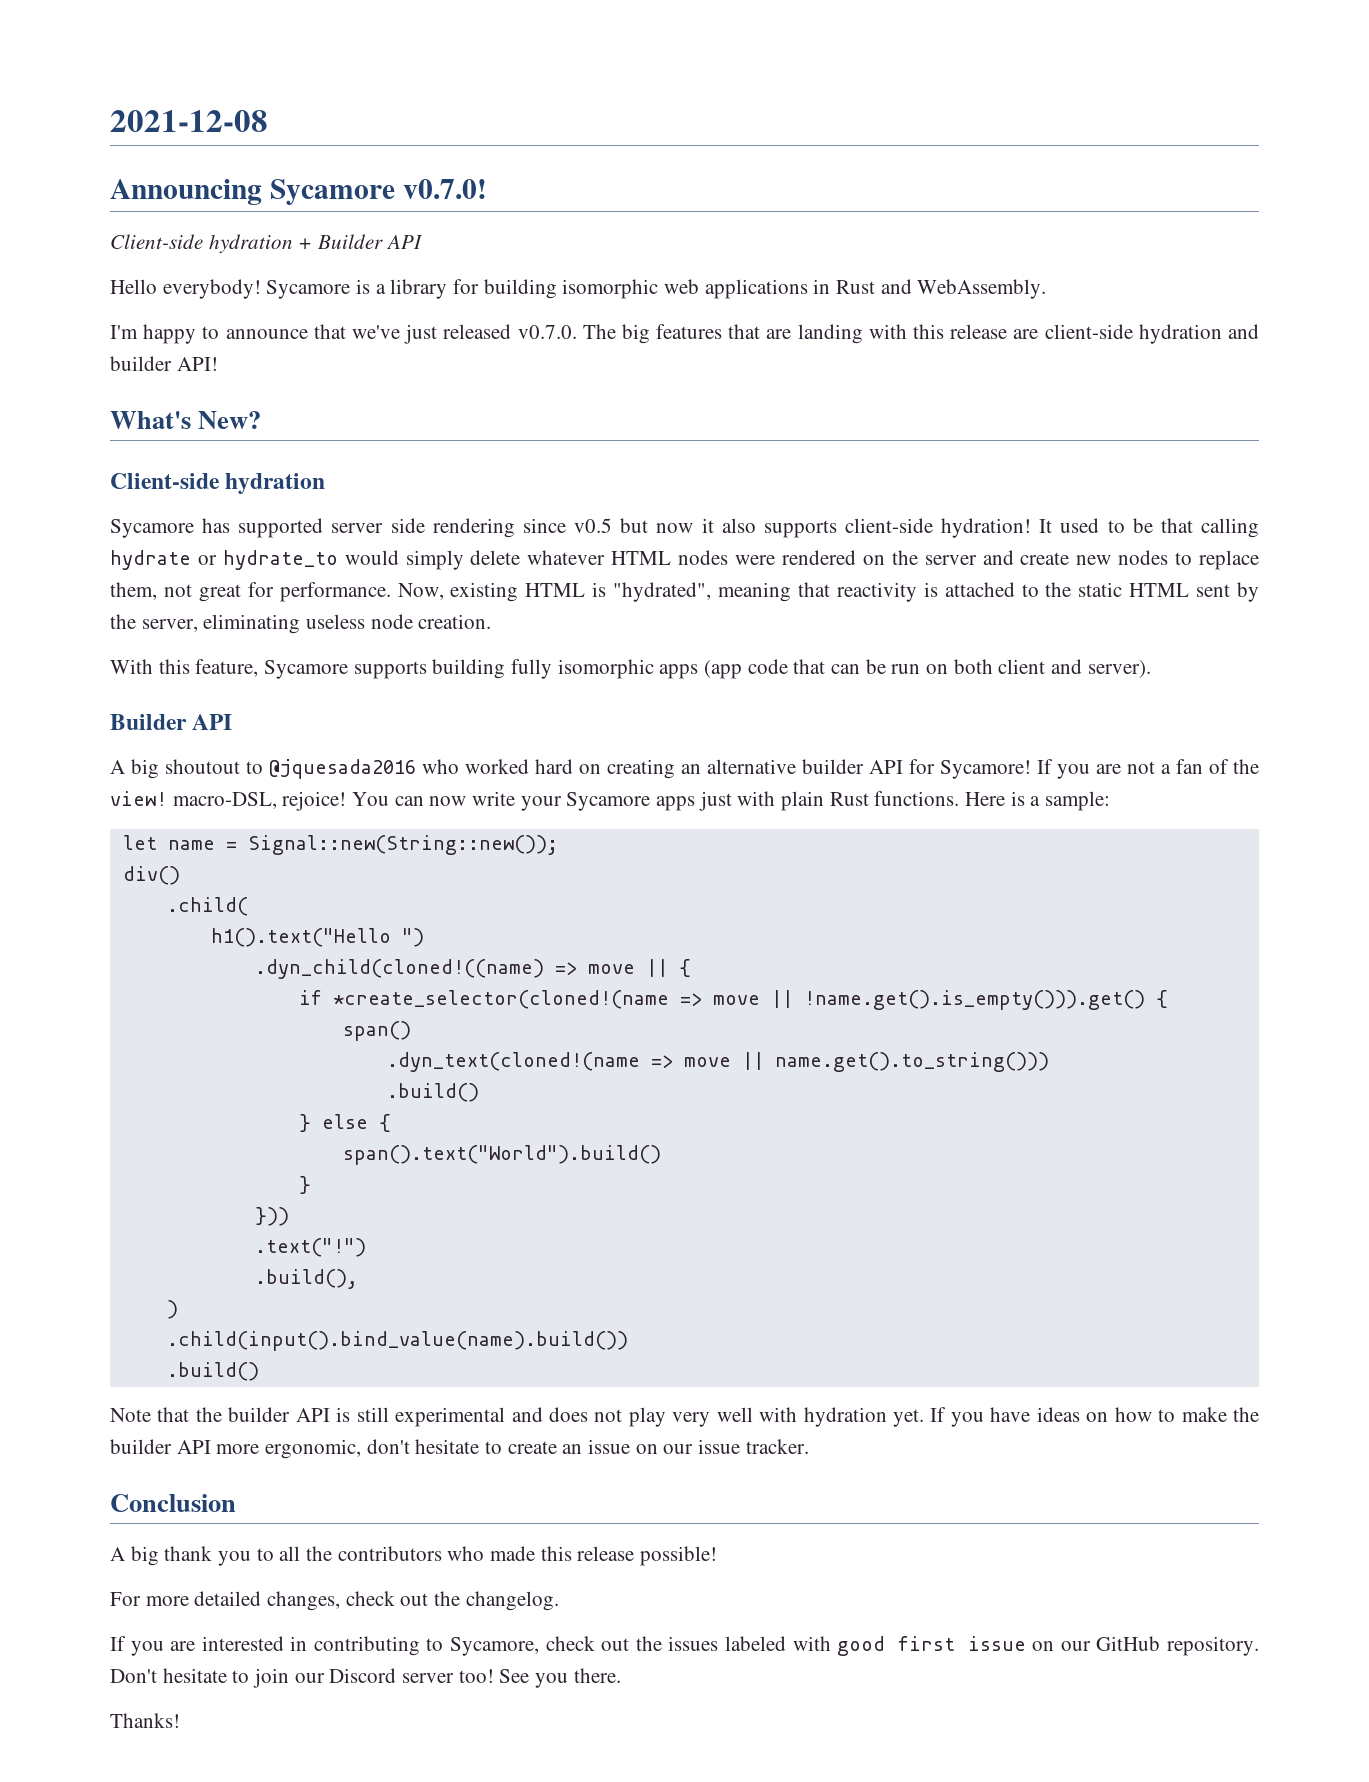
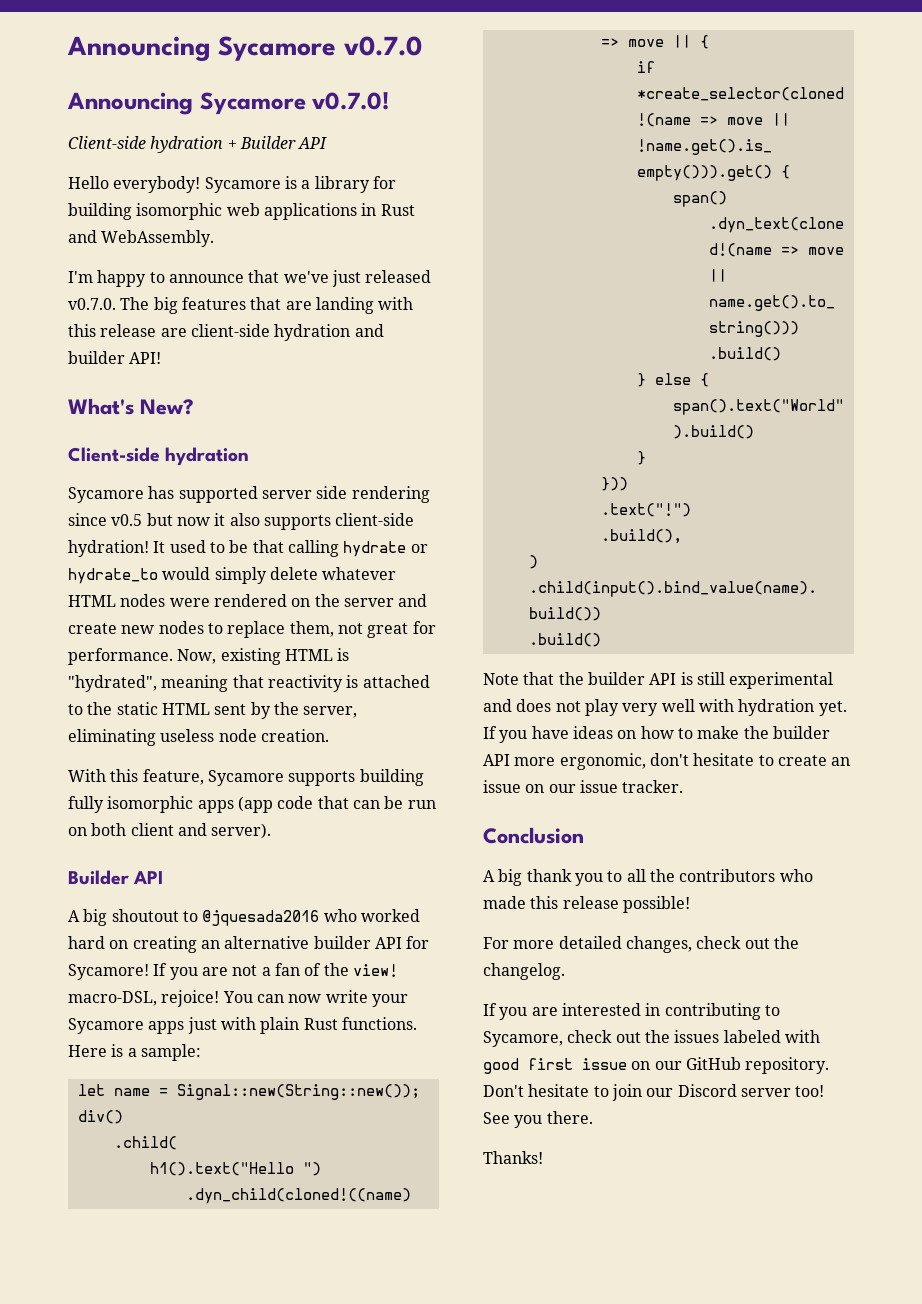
- 2021-12-08
+ Announcing Sycamore v0.7.0

